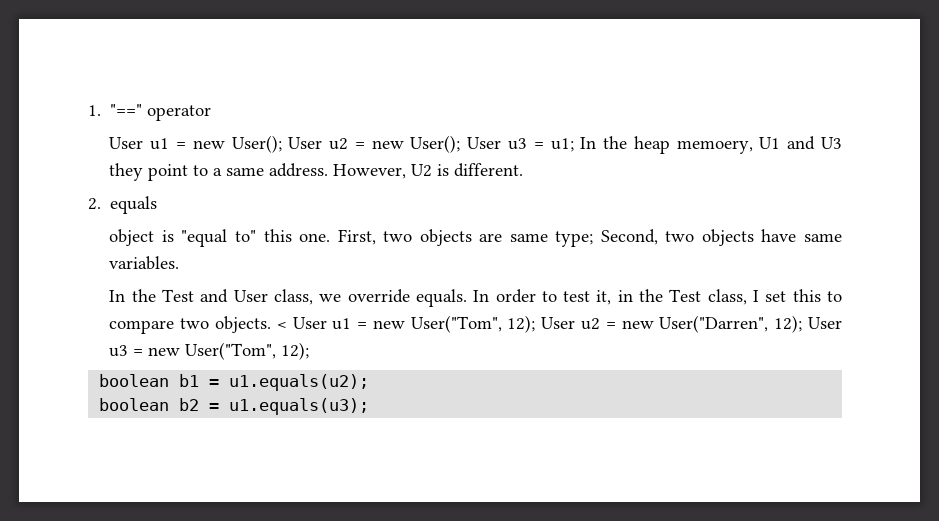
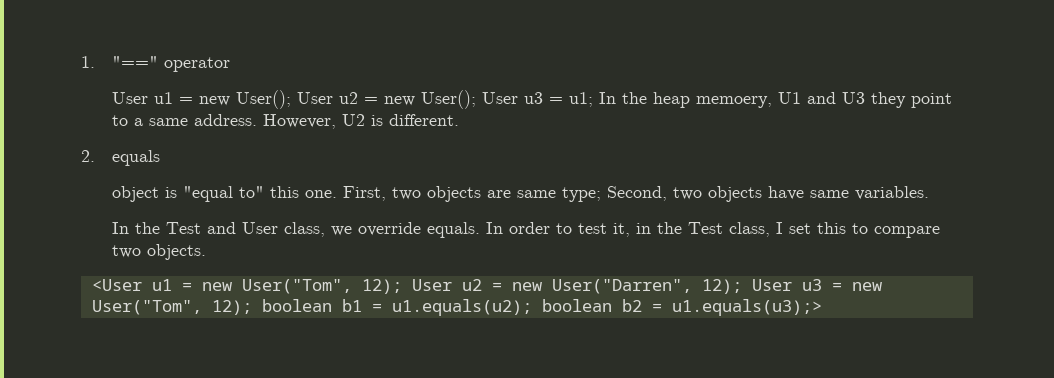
- In order to test it, in the Test class, I set this to compare two objects. < User u1 = new User("Tom", 12); User u2 = new User("Darren", 12); User u3 = new User("Tom", 12);
- boolean b1 = u1.equals(u2);
- boolean b2 = u1.equals(u3);
+ In order to test it, in the Test class, I set this to compare two objects.
+ <User u1 = new User("Tom", 12); User u2 = new User("Darren", 12); User u3 = new User("Tom", 12); boolean b1 = u1.equals(u2); boolean b2 = u1.equals(u3);>

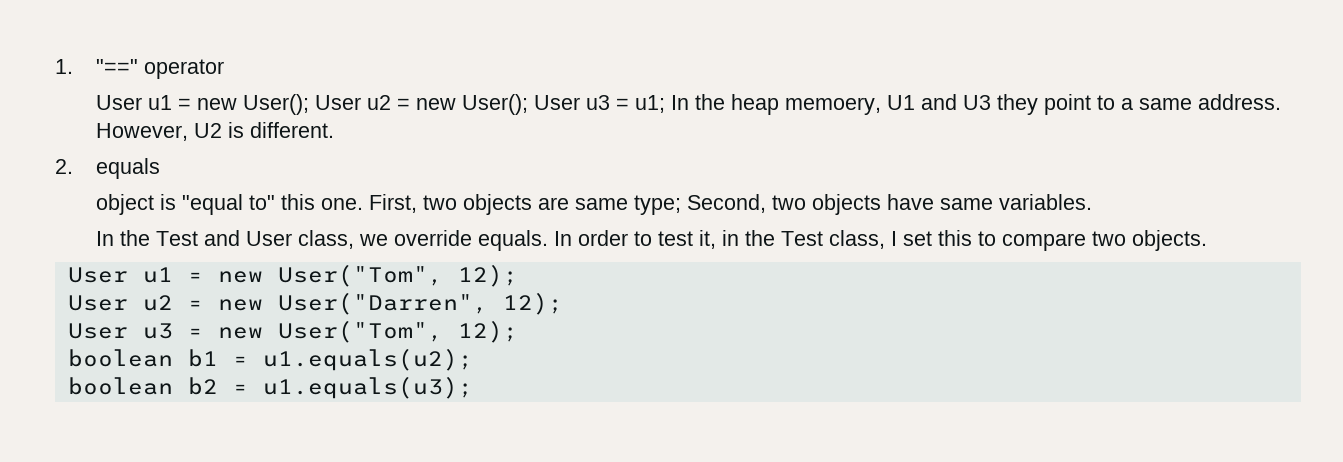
- <User u1 = new User("Tom", 12); User u2 = new User("Darren", 12); User u3 = new User("Tom", 12); boolean b1 = u1.equals(u2); boolean b2 = u1.equals(u3);>
+ User u1 = new User("Tom", 12);
+ User u2 = new User("Darren", 12);
+ User u3 = new User("Tom", 12);
+ boolean b1 = u1.equals(u2);
+ boolean b2 = u1.equals(u3);

